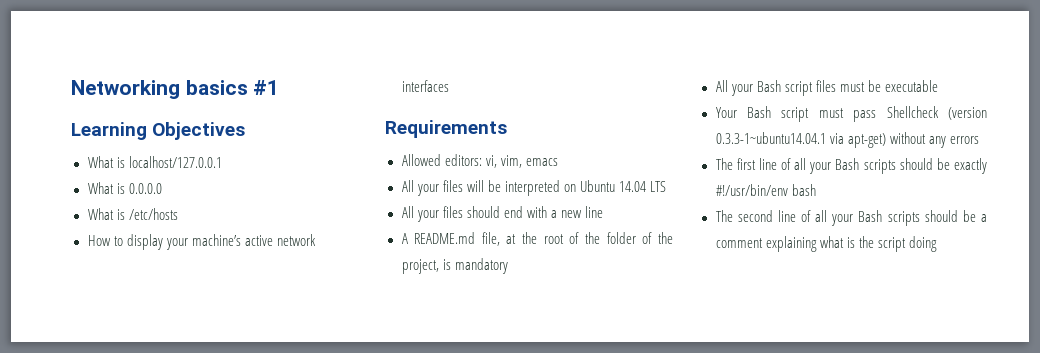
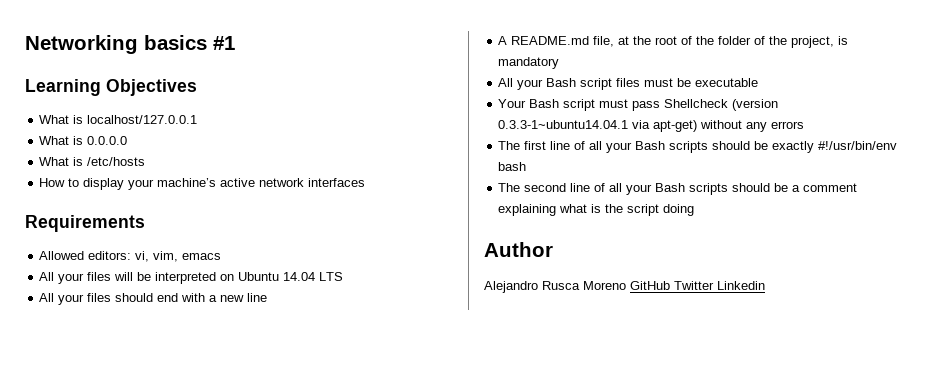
+ Author
+ Alejandro Rusca Moreno GitHub Twitter Linkedin

